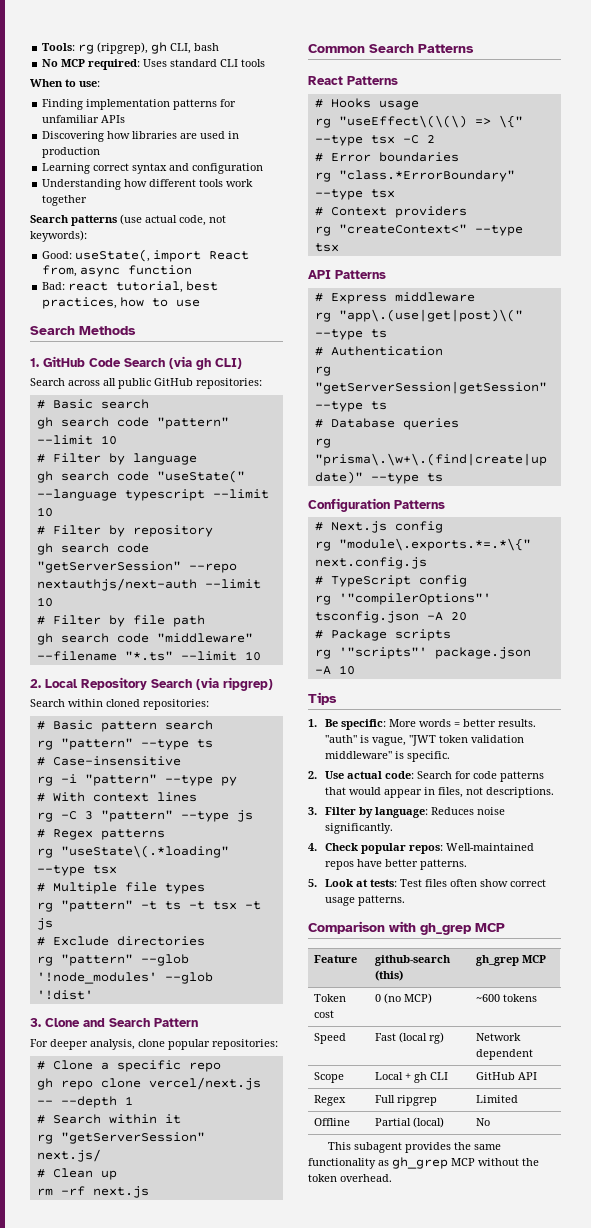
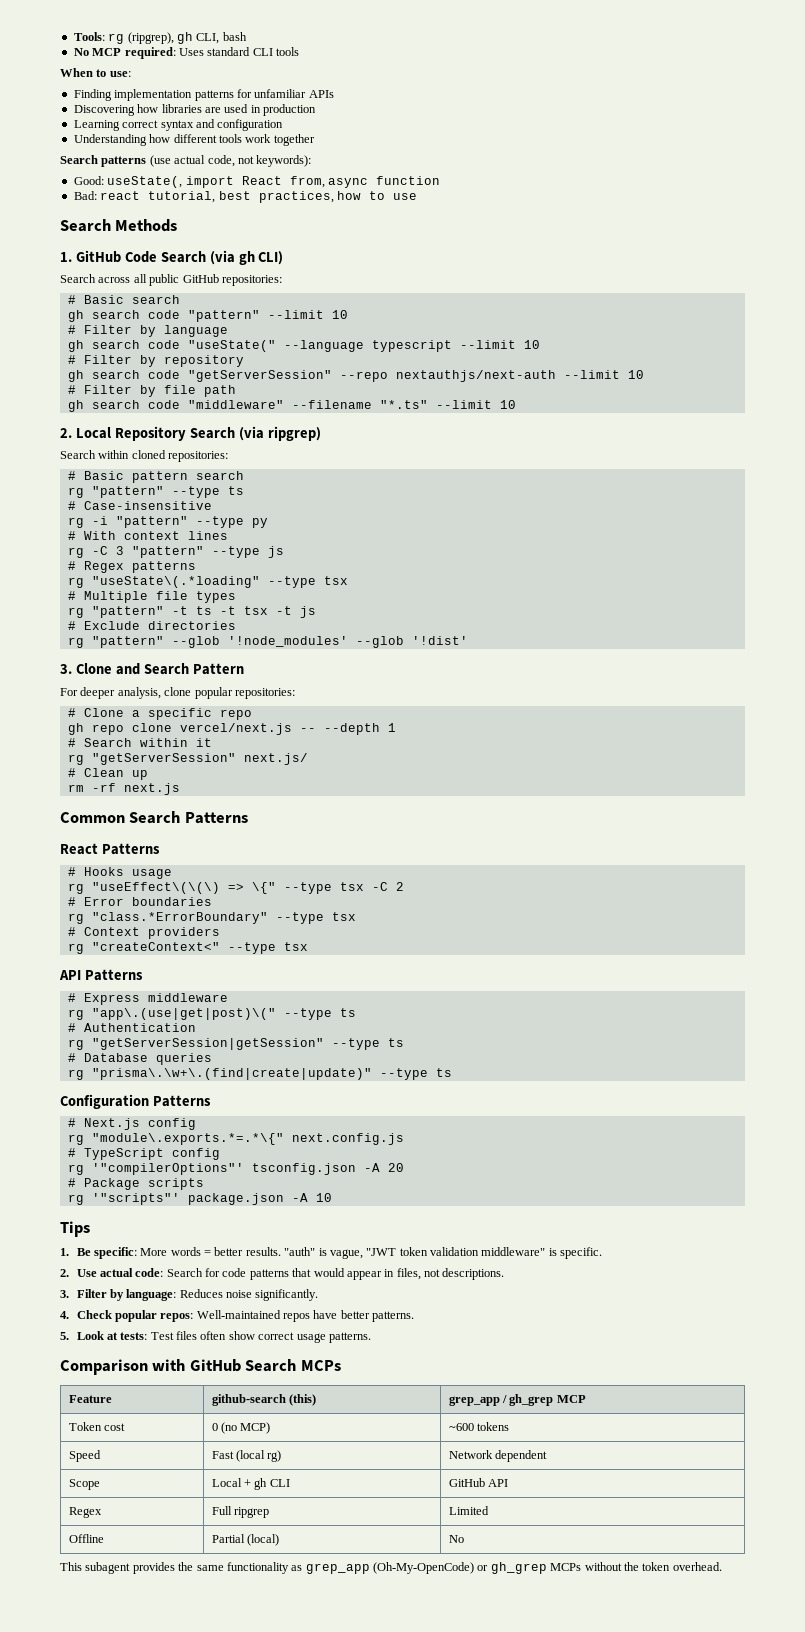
- Comparison with gh_grep MCP
+ Comparison with GitHub Search MCPs
- Feature | github-search (this) | gh_grep MCP
+ Feature | github-search (this) | grep_app / gh_grep MCP
- This subagent provides the same functionality as gh_grep MCP without the token overhead.
+ This subagent provides the same functionality as grep_app (Oh-My-OpenCode) or gh_grep MCPs without the token overhead.

